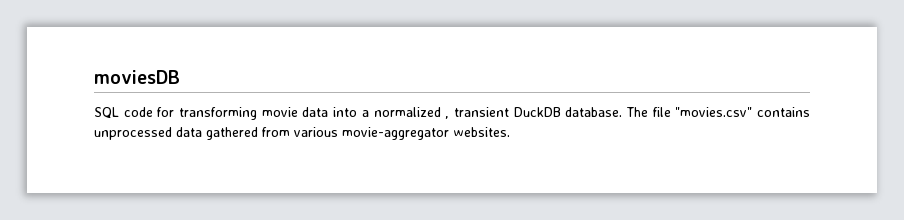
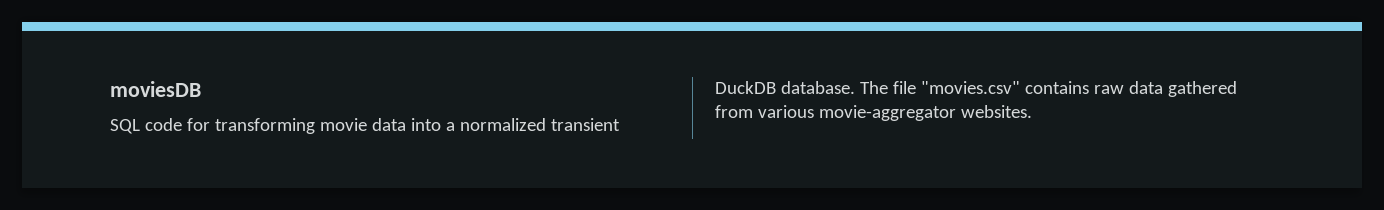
- SQL code for transforming movie data into a normalized , transient DuckDB database.
+ SQL code for transforming movie data into a normalized transient DuckDB database.
- The file "movies.csv" contains unprocessed data gathered from various movie-aggregator websites.
+ The file "movies.csv" contains raw data gathered from various movie-aggregator websites.

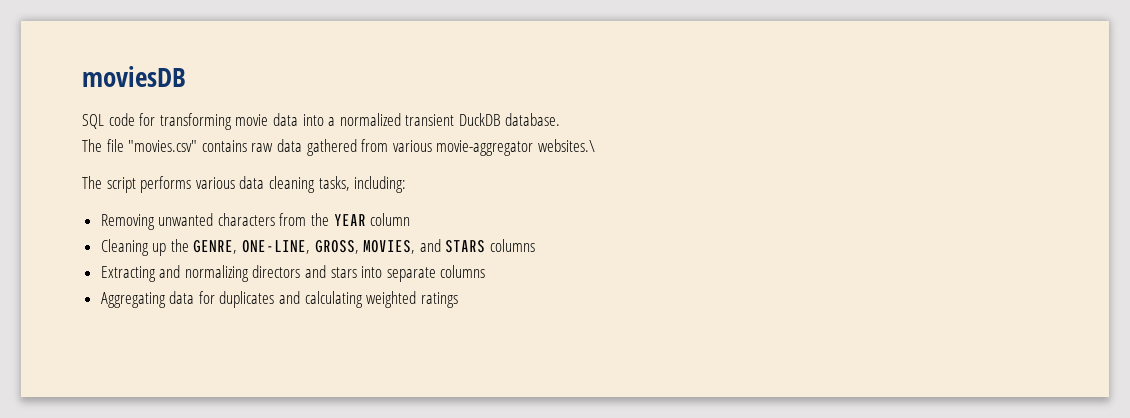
- SQL code for transforming movie data into a normalized transient DuckDB database. The file "movies.csv" contains raw data gathered from various movie-aggregator websites.
+ SQL code for transforming movie data into a normalized transient DuckDB database.
+ The file "movies.csv" contains raw data gathered from various movie-aggregator websites.\
+ The script performs various data cleaning tasks, including:
+ Removing unwanted characters from the YEAR column
+ Cleaning up the GENRE, ONE-LINE, GROSS, MOVIES, and STARS columns
+ Extracting and normalizing directors and stars into separate columns
+ Aggregating data for duplicates and calculating weighted ratings

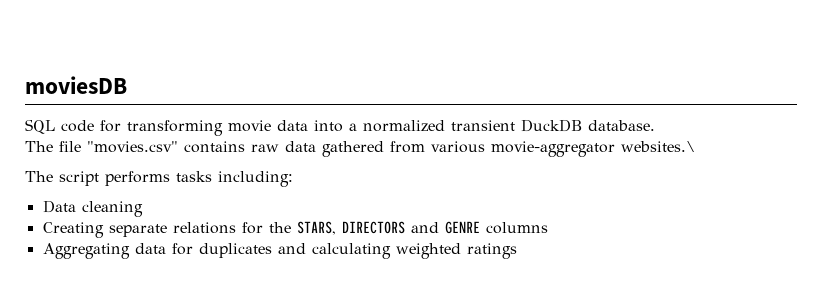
- The script performs various data cleaning tasks, including:
- Removing unwanted characters from the YEAR column
- Cleaning up the GENRE, ONE-LINE, GROSS, MOVIES, and STARS columns
- Extracting and normalizing directors and stars into separate columns
+ The script performs tasks including:
+ Data cleaning
+ Creating separate relations for the STARS, DIRECTORS and GENRE columns

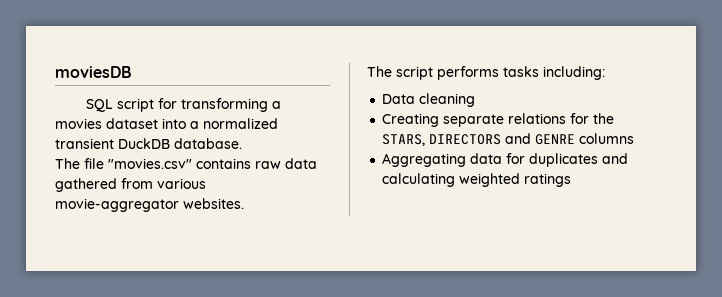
- SQL code for transforming movie data into a normalized transient DuckDB database.
+ SQL script for transforming a movies dataset into a normalized transient DuckDB database.
- The file "movies.csv" contains raw data gathered from various movie-aggregator websites.\
+ The file "movies.csv" contains raw data gathered from various movie-aggregator websites.

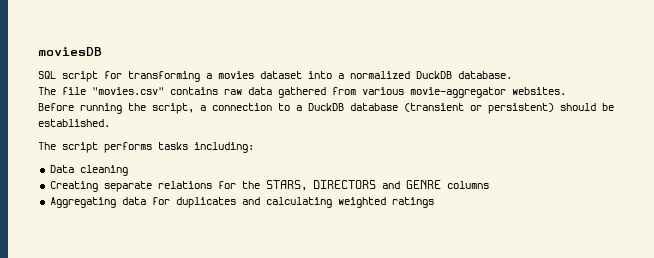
- SQL script for transforming a movies dataset into a normalized transient DuckDB database.
+ SQL script for transforming a movies dataset into a normalized DuckDB database.
+ Before running the script, a connection to a DuckDB database (transient or persistent) should be established.

